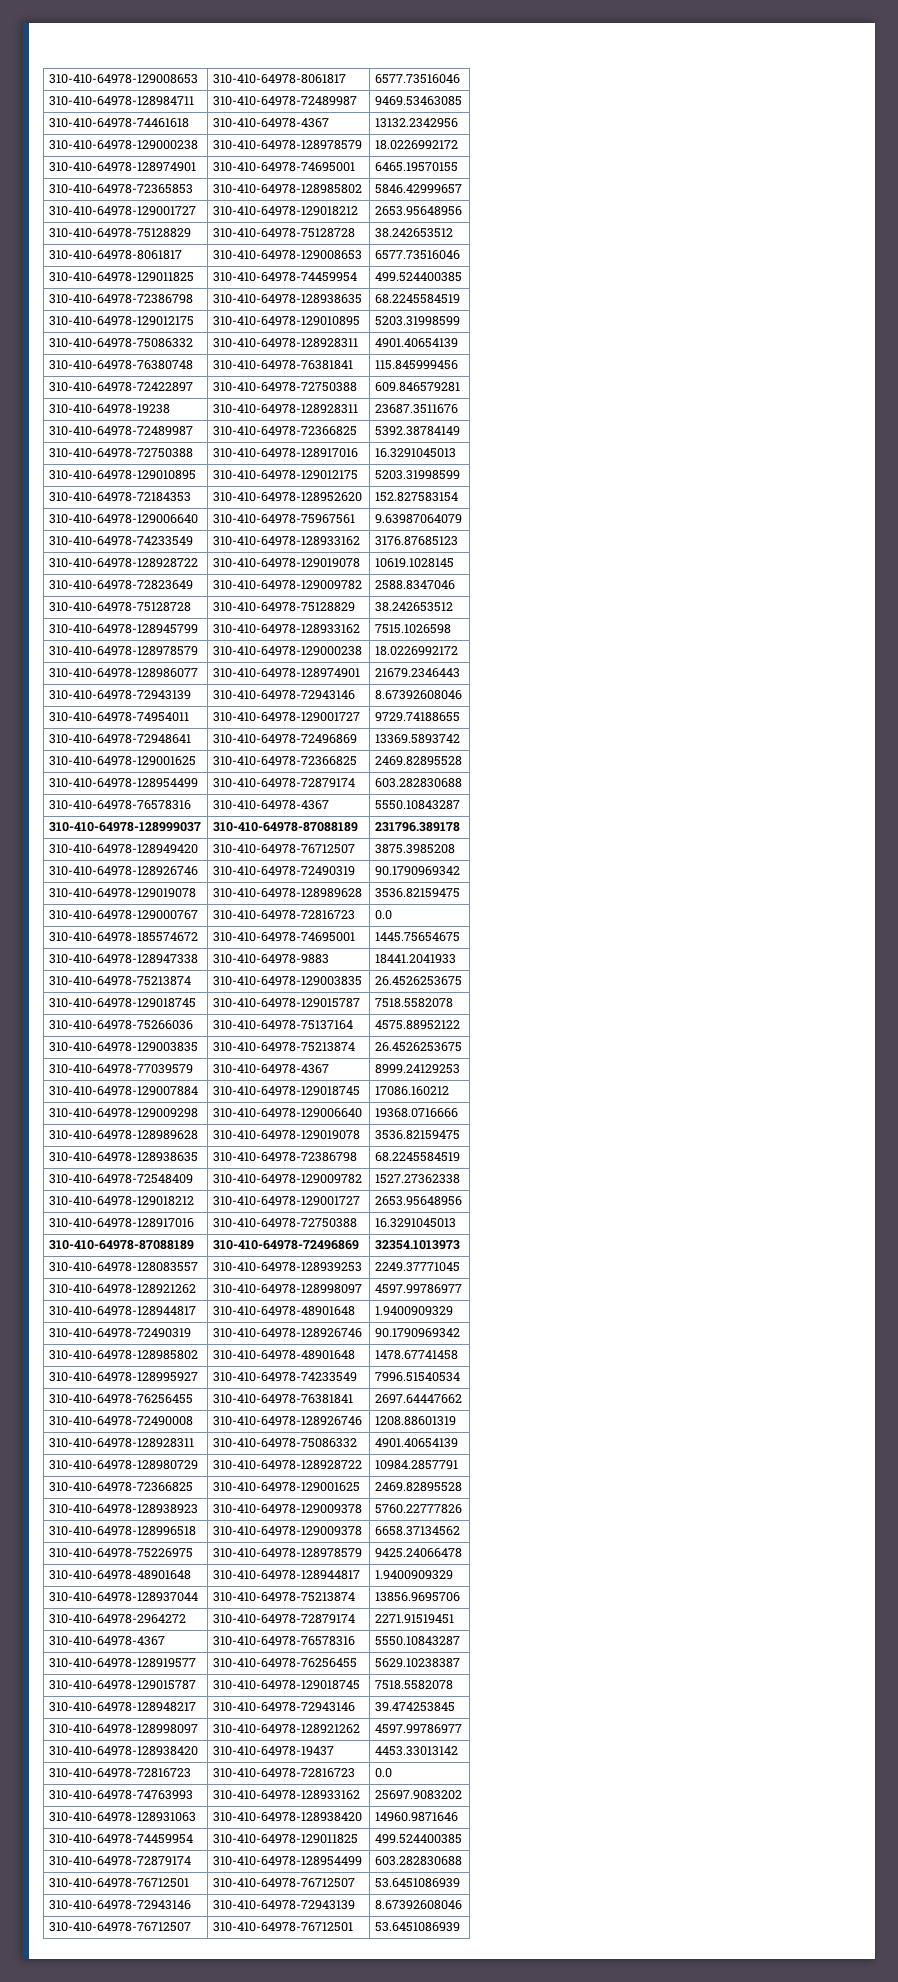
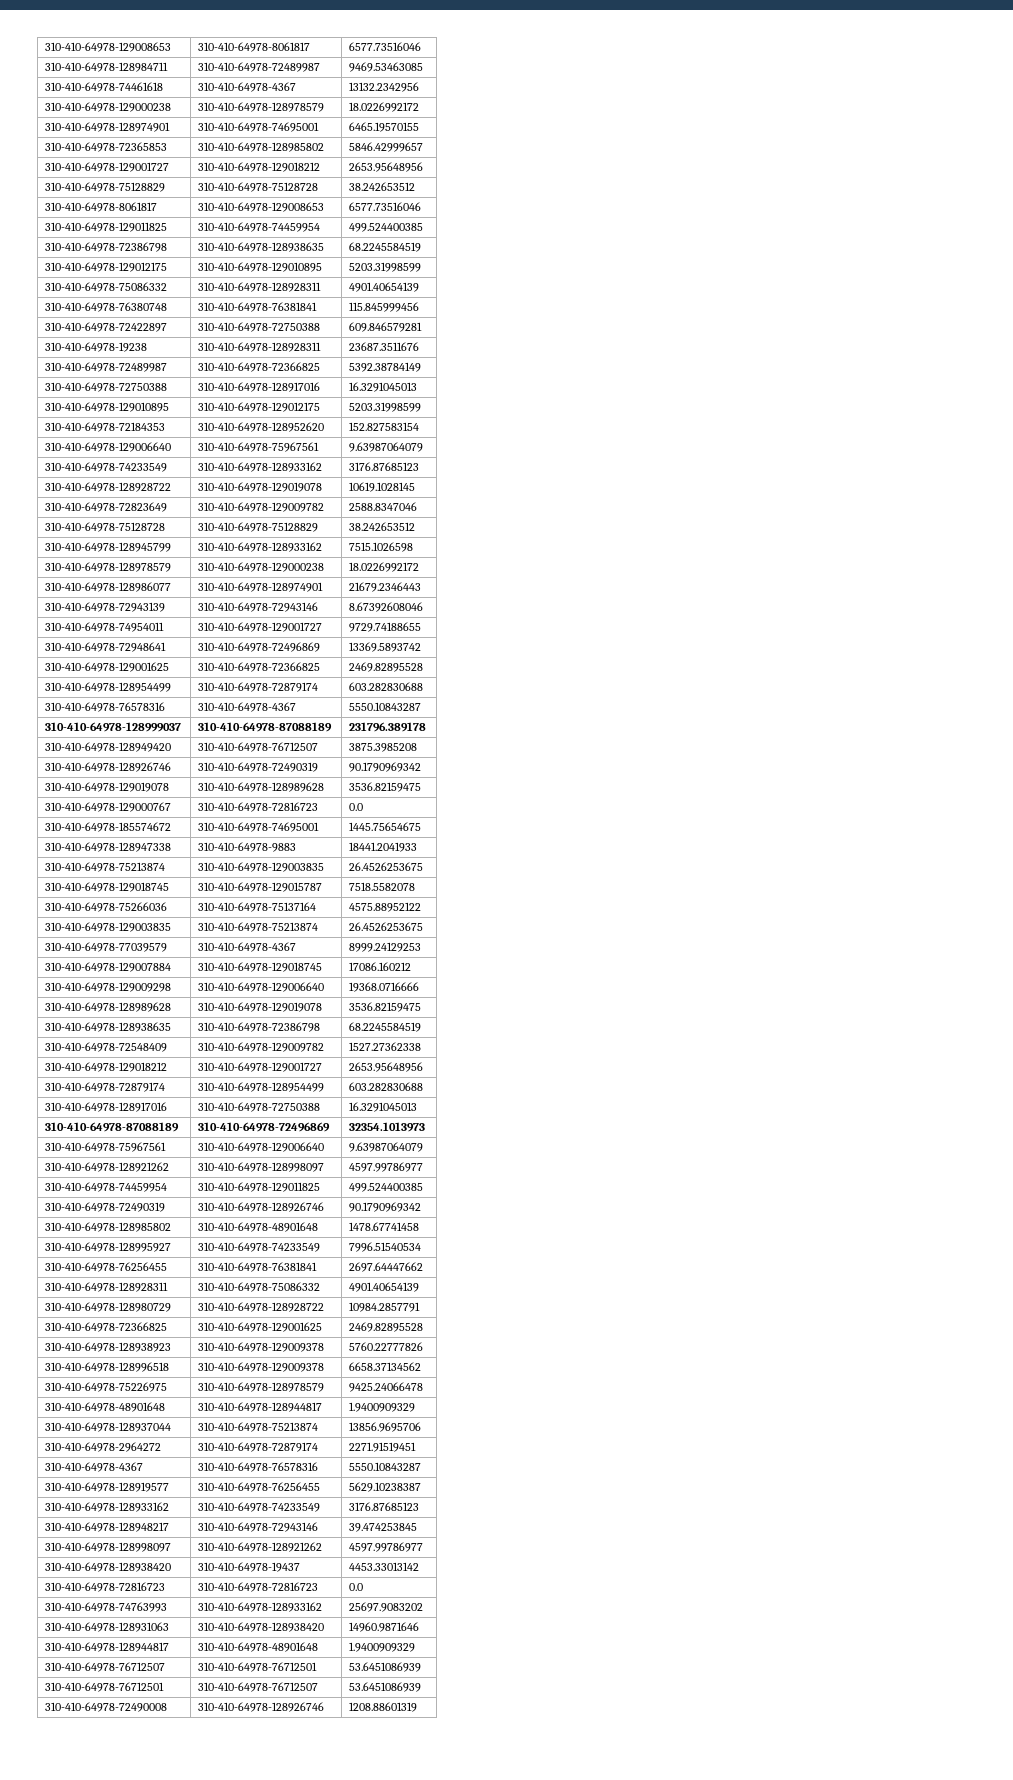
+ 310-410-64978-72879174 | 310-410-64978-128954499 | 603.282830688
- 310-410-64978-128083557 | 310-410-64978-128939253 | 2249.37771045
+ 310-410-64978-75967561 | 310-410-64978-129006640 | 9.63987064079
- 310-410-64978-128944817 | 310-410-64978-48901648 | 1.9400909329
+ 310-410-64978-74459954 | 310-410-64978-129011825 | 499.524400385
- 310-410-64978-72490008 | 310-410-64978-128926746 | 1208.88601319
- 310-410-64978-129015787 | 310-410-64978-129018745 | 7518.5582078
+ 310-410-64978-128933162 | 310-410-64978-74233549 | 3176.87685123
- 310-410-64978-74459954 | 310-410-64978-129011825 | 499.524400385
- 310-410-64978-72879174 | 310-410-64978-128954499 | 603.282830688
+ 310-410-64978-128944817 | 310-410-64978-48901648 | 1.9400909329
+ 310-410-64978-76712507 | 310-410-64978-76712501 | 53.6451086939
  310-410-64978-76712501 | 310-410-64978-76712507 | 53.6451086939
- 310-410-64978-72943146 | 310-410-64978-72943139 | 8.67392608046
- 310-410-64978-76712507 | 310-410-64978-76712501 | 53.6451086939
+ 310-410-64978-72490008 | 310-410-64978-128926746 | 1208.88601319

